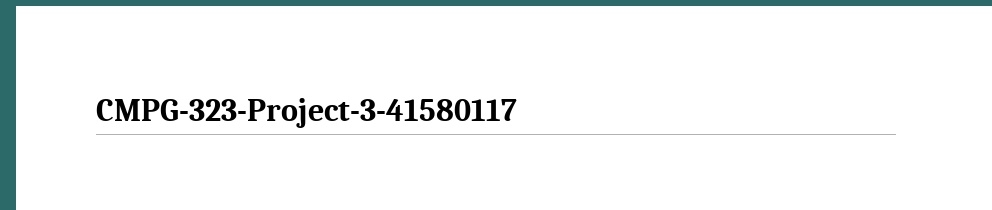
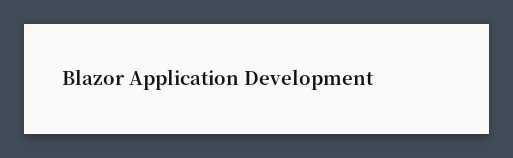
- CMPG-323-Project-3-41580117
+ Blazor Application Development

